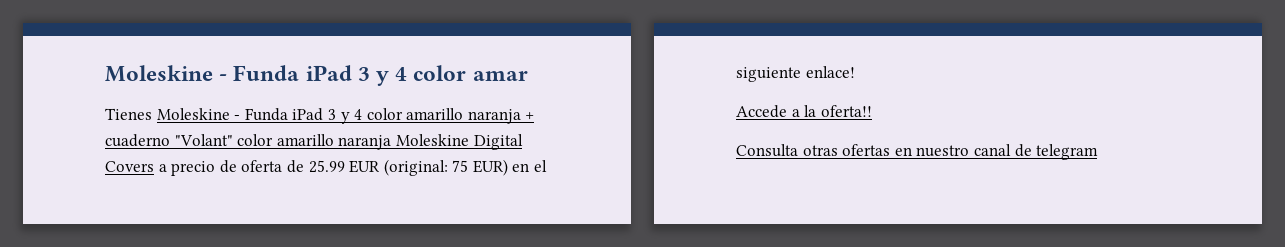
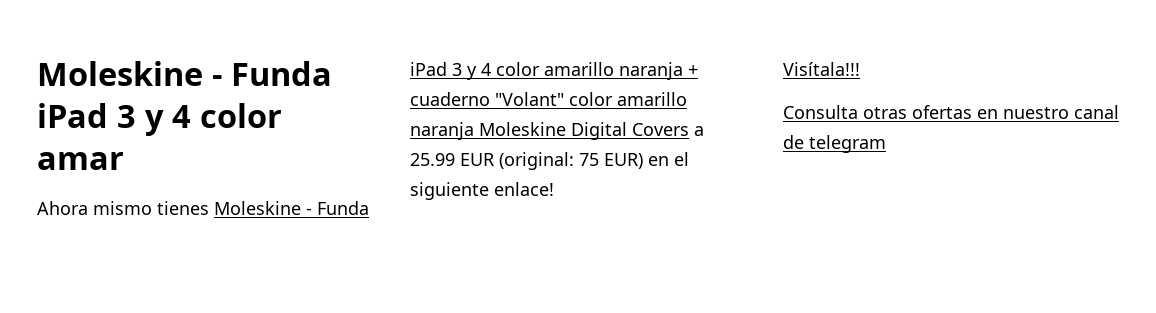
- Tienes Moleskine - Funda iPad 3 y 4 color amarillo naranja + cuaderno "Volant" color amarillo naranja Moleskine Digital Covers a precio de oferta de 25.99 EUR (original: 75 EUR) en el siguiente enlace!
+ Ahora mismo tienes Moleskine - Funda iPad 3 y 4 color amarillo naranja + cuaderno "Volant" color amarillo naranja Moleskine Digital Covers a 25.99 EUR (original: 75 EUR) en el siguiente enlace!
- Accede a la oferta!!
+ Visítala!!!

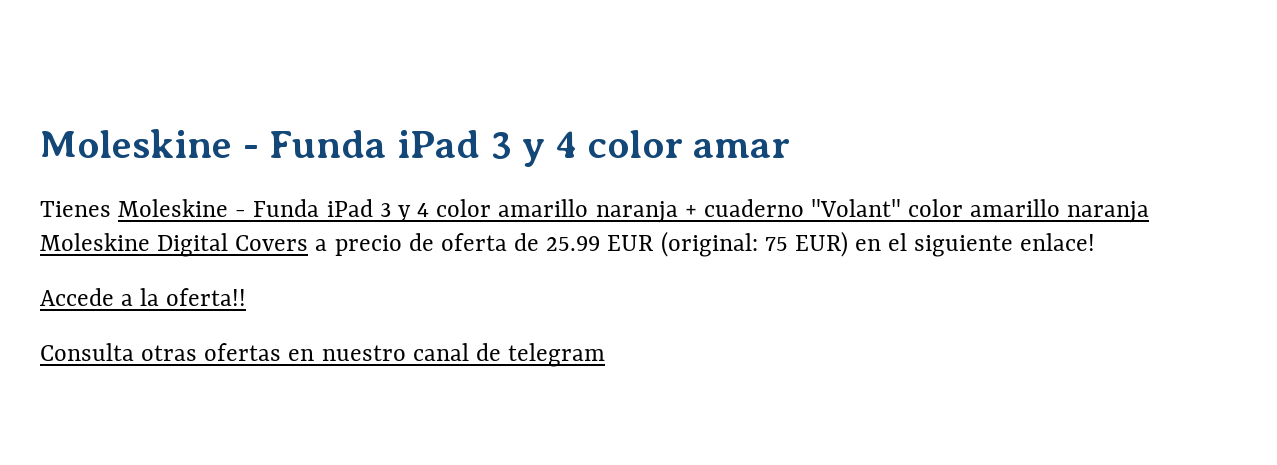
- Ahora mismo tienes Moleskine - Funda iPad 3 y 4 color amarillo naranja + cuaderno "Volant" color amarillo naranja Moleskine Digital Covers a 25.99 EUR (original: 75 EUR) en el siguiente enlace!
+ Tienes Moleskine - Funda iPad 3 y 4 color amarillo naranja + cuaderno "Volant" color amarillo naranja Moleskine Digital Covers a precio de oferta de 25.99 EUR (original: 75 EUR) en el siguiente enlace!
- Visítala!!!
+ Accede a la oferta!!

